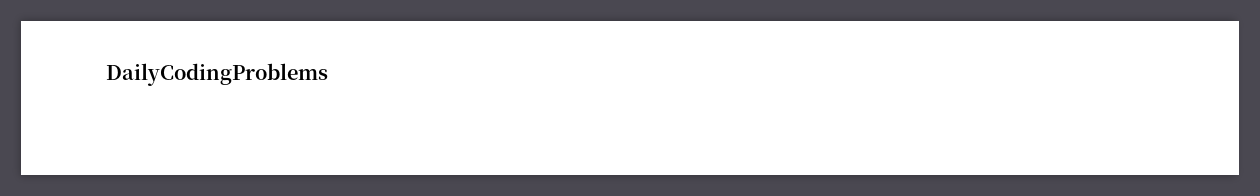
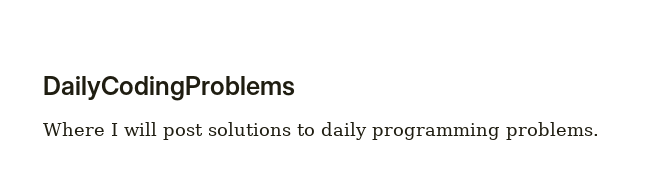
+ Where I will post solutions to daily programming problems.

